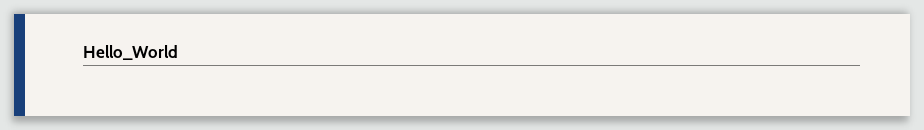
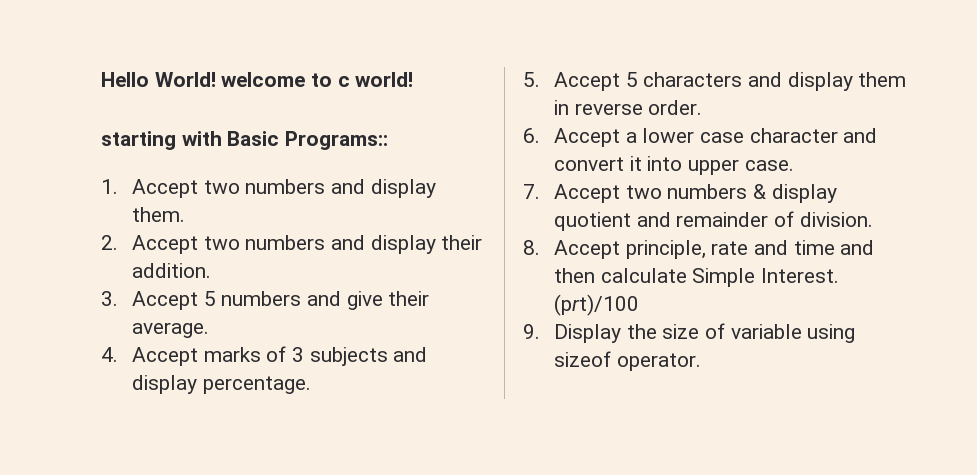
- Hello_World
+ Hello World! welcome to c world!
+ starting with Basic Programs::
+ 1. Accept two numbers and display them.
+ 2. Accept two numbers and display their addition.
+ 3. Accept 5 numbers and give their average.
+ 4. Accept marks of 3 subjects and display percentage.
+ 5. Accept 5 characters and display them in reverse order.
+ 6. Accept a lower case character and convert it into upper case.
+ 7. Accept two numbers & display quotient and remainder of division.
+ 8. Accept principle, rate and time and then calculate Simple Interest. (prt)/100
+ 9. Display the size of variable using sizeof operator.

